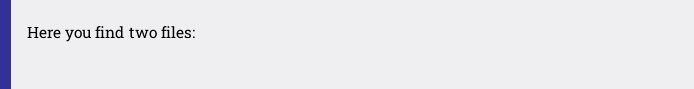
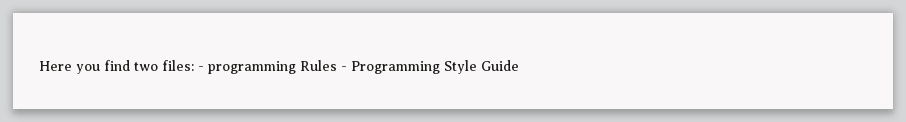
- Here you find two files:
+ Here you find two files: - programming Rules - Programming Style Guide

